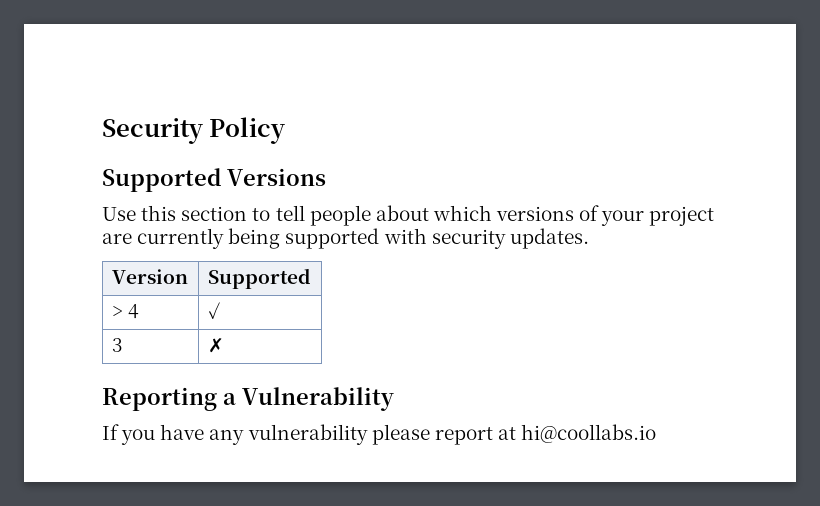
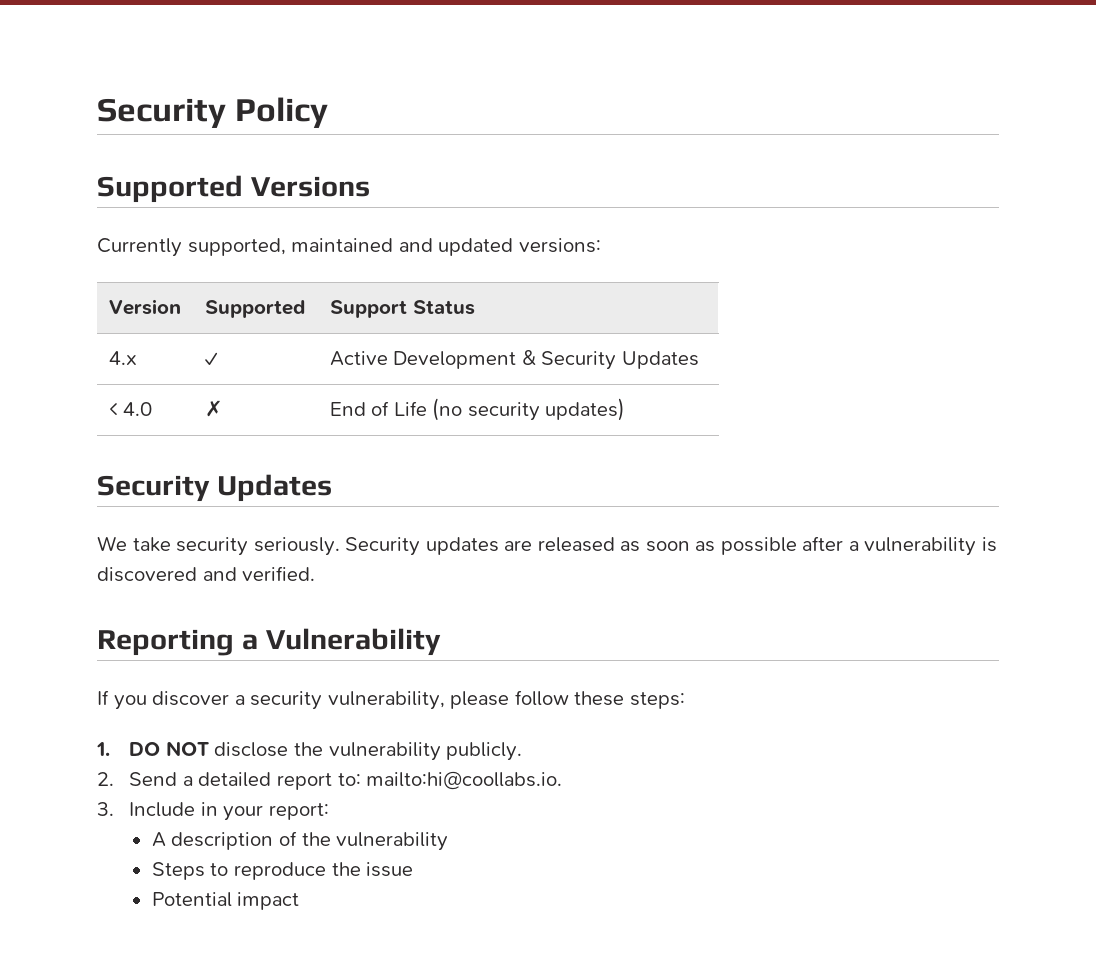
- Use this section to tell people about which versions of your project are currently being supported with security updates.
- Version | Supported
- > 4 | ✓
- 3 | ✗
+ Currently supported, maintained and updated versions:
+ Version | Supported | Support Status
+ 4.x | ✓ | Active Development & Security Updates
+ < 4.0 | ✗ | End of Life (no security updates)
+ Security Updates
+ We take security seriously. Security updates are released as soon as possible after a vulnerability is discovered and verified.
- If you have any vulnerability please report at hi@coollabs.io
+ If you discover a security vulnerability, please follow these steps:
+ 1. DO NOT disclose the vulnerability publicly.
+ 2. Send a detailed report to: mailto:hi@coollabs.io.
+ 3. Include in your report:
+ A description of the vulnerability
+ Steps to reproduce the issue
+ Potential impact

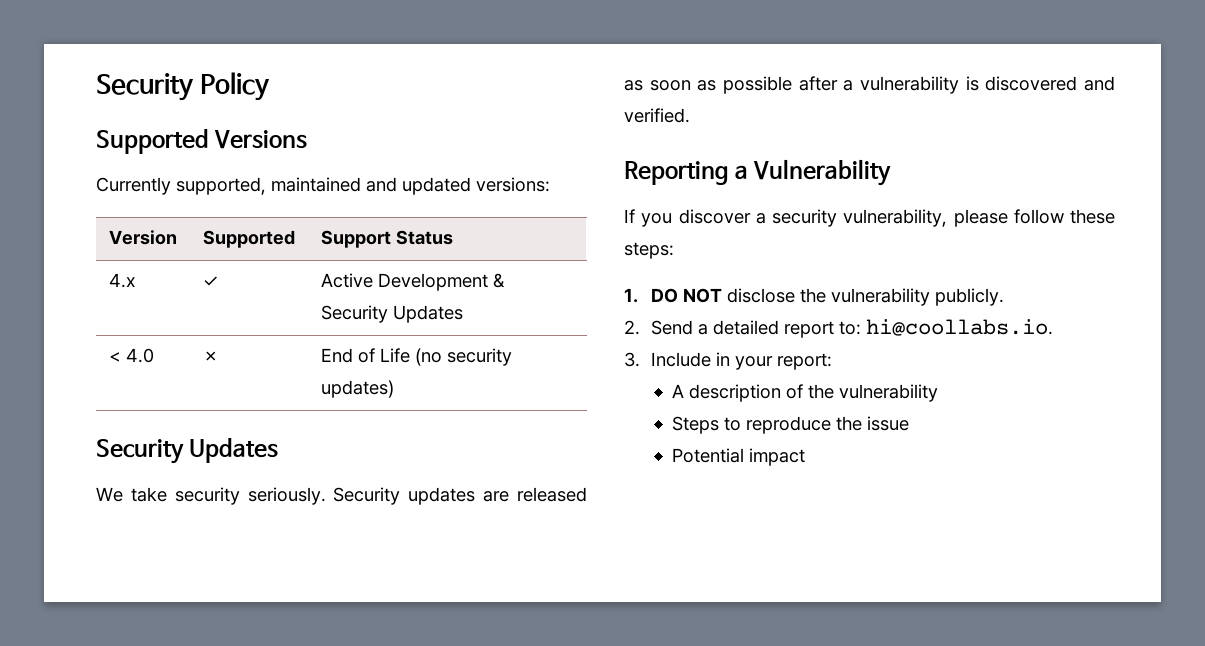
- 2. Send a detailed report to: mailto:hi@coollabs.io.
+ 2. Send a detailed report to: hi@coollabs.io.

